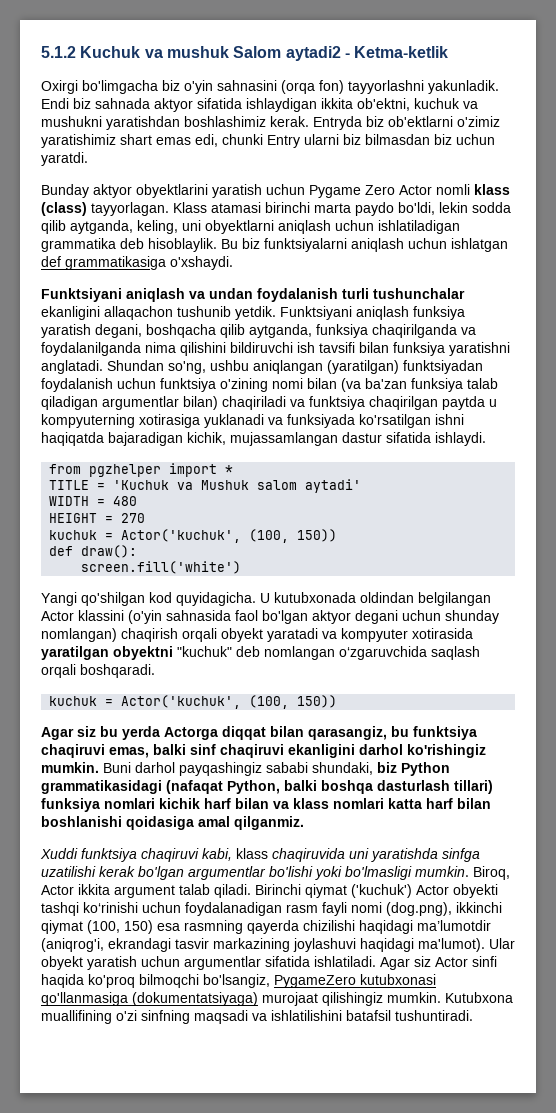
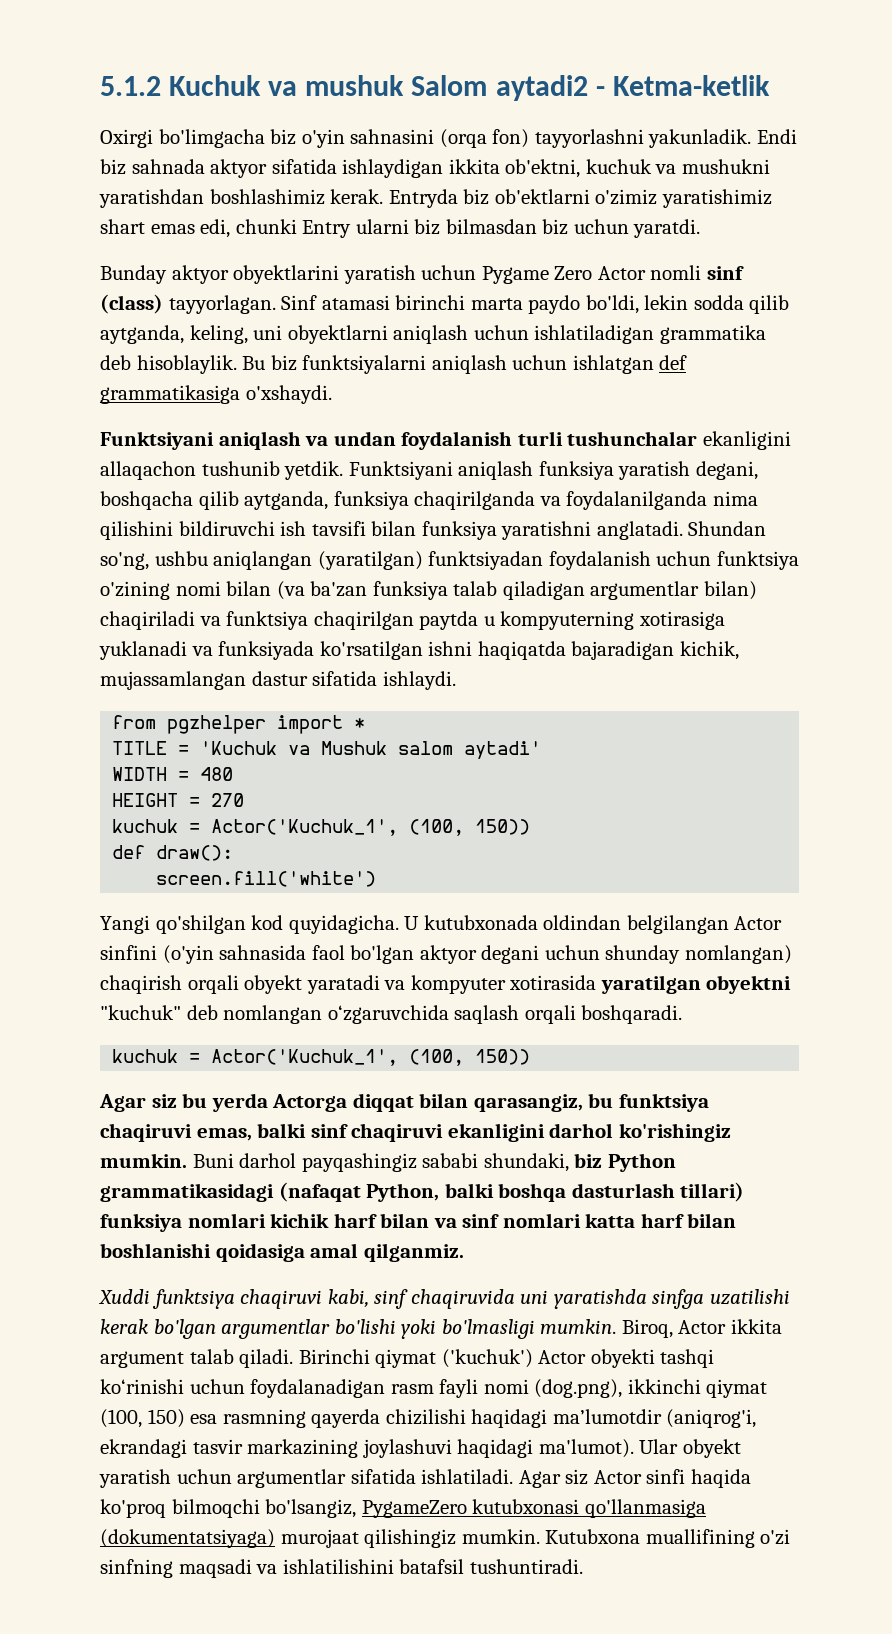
- Bunday aktyor obyektlarini yaratish uchun Pygame Zero Actor nomli klass (class) tayyorlagan.
+ Bunday aktyor obyektlarini yaratish uchun Pygame Zero Actor nomli sinf (class) tayyorlagan.
- Klass atamasi birinchi marta paydo bo'ldi, lekin sodda qilib aytganda, keling, uni obyektlarni aniqlash uchun ishlatiladigan grammatika deb hisoblaylik.
+ Sinf atamasi birinchi marta paydo bo'ldi, lekin sodda qilib aytganda, keling, uni obyektlarni aniqlash uchun ishlatiladigan grammatika deb hisoblaylik.
  HEIGHT = 270
- kuchuk = Actor('kuchuk', (100, 150))
+ kuchuk = Actor('Kuchuk_1', (100, 150))
- U kutubxonada oldindan belgilangan Actor klassini (o'yin sahnasida faol bo'lgan aktyor degani uchun shunday nomlangan) chaqirish orqali obyekt yaratadi va kompyuter xotirasida yaratilgan obyektni "kuchuk" deb nomlangan o‘zgaruvchida saqlash orqali boshqaradi.
- kuchuk = Actor('kuchuk', (100, 150))
+ U kutubxonada oldindan belgilangan Actor sinfini (o'yin sahnasida faol bo'lgan aktyor degani uchun shunday nomlangan) chaqirish orqali obyekt yaratadi va kompyuter xotirasida yaratilgan obyektni "kuchuk" deb nomlangan o‘zgaruvchida saqlash orqali boshqaradi.
+ kuchuk = Actor('Kuchuk_1', (100, 150))
- Buni darhol payqashingiz sababi shundaki, biz Python grammatikasidagi (nafaqat Python, balki boshqa dasturlash tillari) funksiya nomlari kichik harf bilan va klass nomlari katta harf bilan boshlanishi qoidasiga amal qilganmiz.
+ Buni darhol payqashingiz sababi shundaki, biz Python grammatikasidagi (nafaqat Python, balki boshqa dasturlash tillari) funksiya nomlari kichik harf bilan va sinf nomlari katta harf bilan boshlanishi qoidasiga amal qilganmiz.
- Xuddi funktsiya chaqiruvi kabi, klass chaqiruvida uni yaratishda sinfga uzatilishi kerak bo'lgan argumentlar bo'lishi yoki bo'lmasligi mumkin.
+ Xuddi funktsiya chaqiruvi kabi, sinf chaqiruvida uni yaratishda sinfga uzatilishi kerak bo'lgan argumentlar bo'lishi yoki bo'lmasligi mumkin.

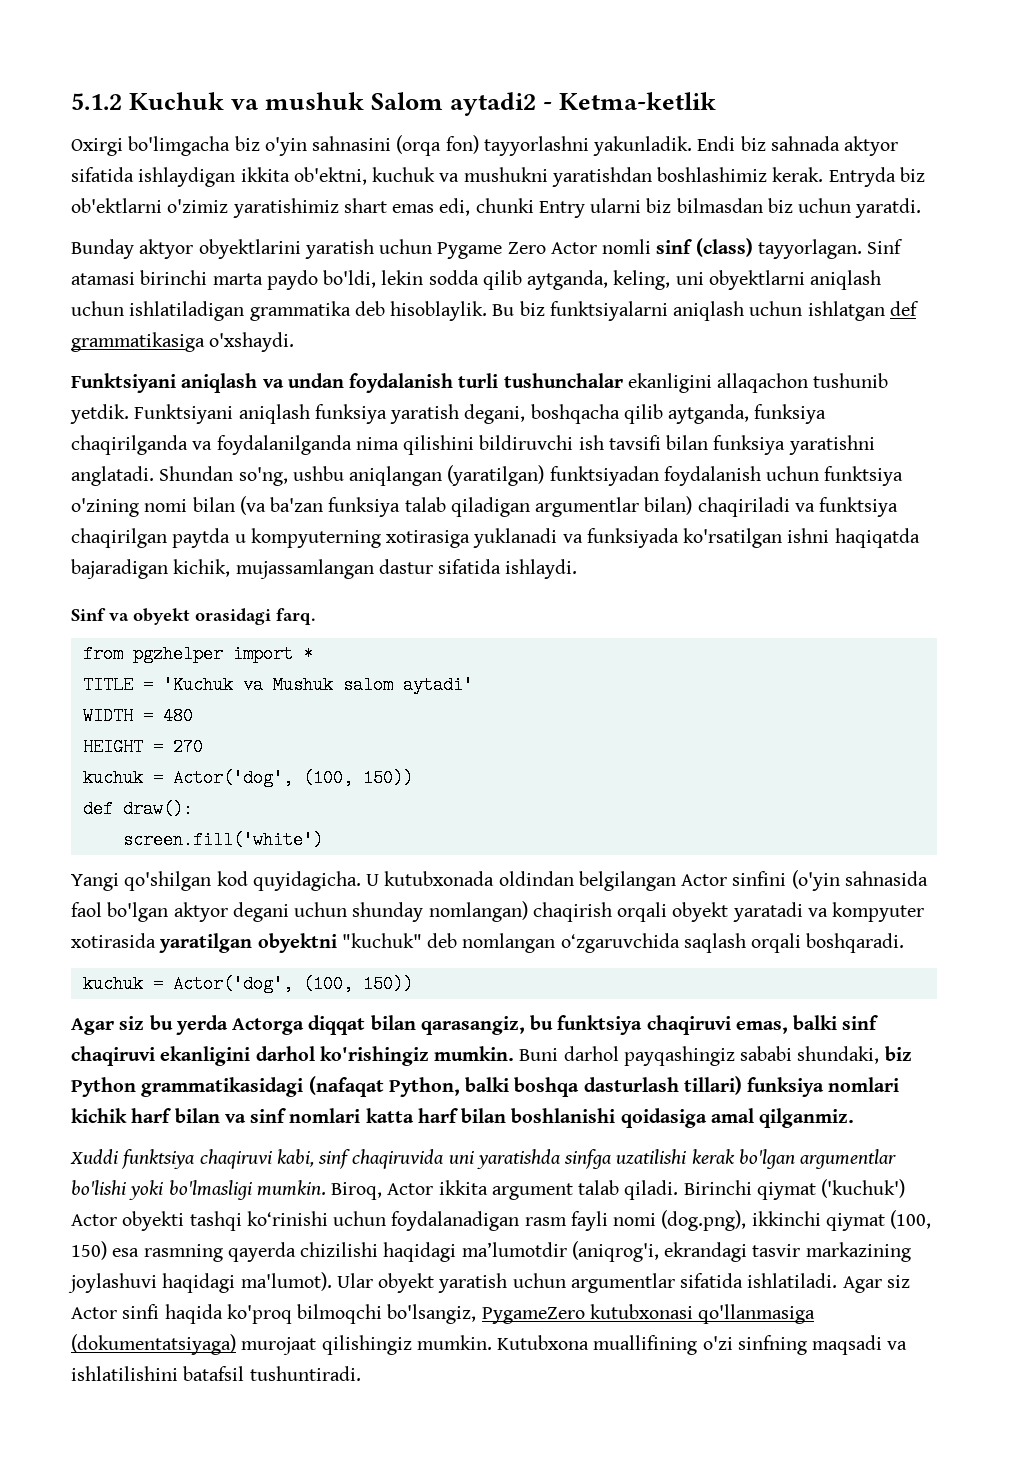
+ Sinf va obyekt orasidagi farq.
  HEIGHT = 270
- kuchuk = Actor('Kuchuk_1', (100, 150))
+ kuchuk = Actor('dog', (100, 150))
  U kutubxonada oldindan belgilangan Actor sinfini (o'yin sahnasida faol bo'lgan aktyor degani uchun shunday nomlangan) chaqirish orqali obyekt yaratadi va kompyuter xotirasida yaratilgan obyektni "kuchuk" deb nomlangan o‘zgaruvchida saqlash orqali boshqaradi.
- kuchuk = Actor('Kuchuk_1', (100, 150))
+ kuchuk = Actor('dog', (100, 150))

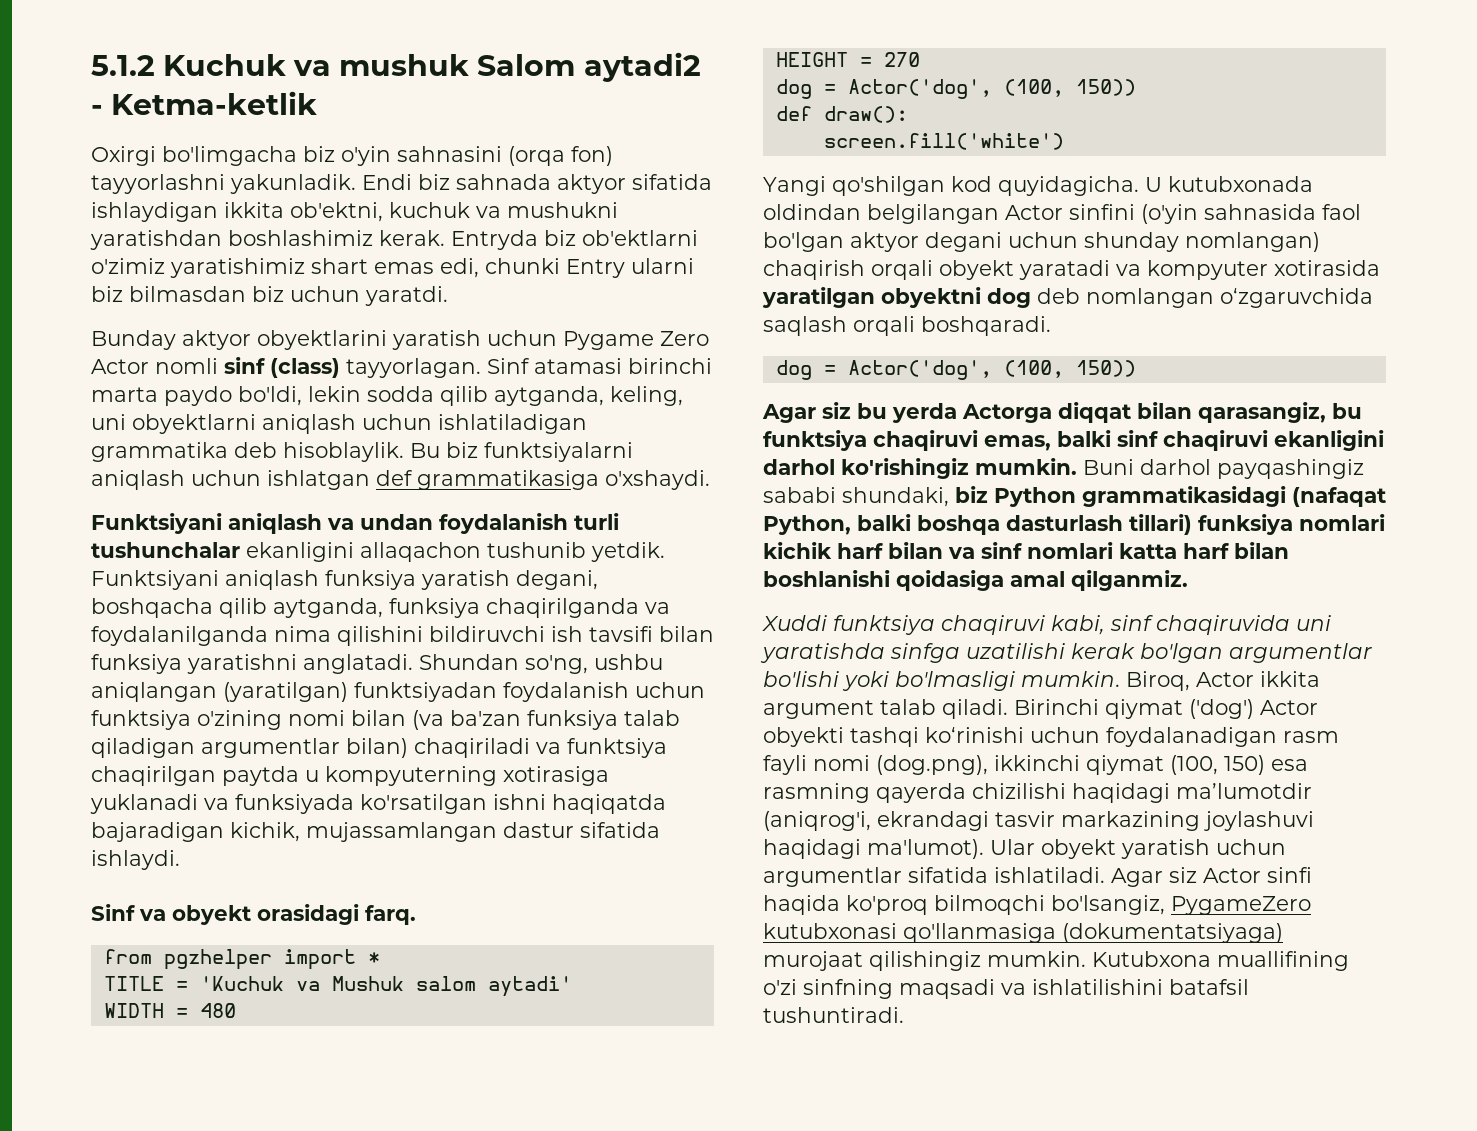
  HEIGHT = 270
- kuchuk = Actor('dog', (100, 150))
+ dog = Actor('dog', (100, 150))
- U kutubxonada oldindan belgilangan Actor sinfini (o'yin sahnasida faol bo'lgan aktyor degani uchun shunday nomlangan) chaqirish orqali obyekt yaratadi va kompyuter xotirasida yaratilgan obyektni "kuchuk" deb nomlangan o‘zgaruvchida saqlash orqali boshqaradi.
- kuchuk = Actor('dog', (100, 150))
+ U kutubxonada oldindan belgilangan Actor sinfini (o'yin sahnasida faol bo'lgan aktyor degani uchun shunday nomlangan) chaqirish orqali obyekt yaratadi va kompyuter xotirasida yaratilgan obyektni dog deb nomlangan o‘zgaruvchida saqlash orqali boshqaradi.
+ dog = Actor('dog', (100, 150))
- Birinchi qiymat ('kuchuk') Actor obyekti tashqi ko‘rinishi uchun foydalanadigan rasm fayli nomi (dog.png), ikkinchi qiymat (100, 150) esa rasmning qayerda chizilishi haqidagi ma’lumotdir (aniqrog'i, ekrandagi tasvir markazining joylashuvi haqidagi ma'lumot).
+ Birinchi qiymat ('dog') Actor obyekti tashqi ko‘rinishi uchun foydalanadigan rasm fayli nomi (dog.png), ikkinchi qiymat (100, 150) esa rasmning qayerda chizilishi haqidagi ma’lumotdir (aniqrog'i, ekrandagi tasvir markazining joylashuvi haqidagi ma'lumot).

